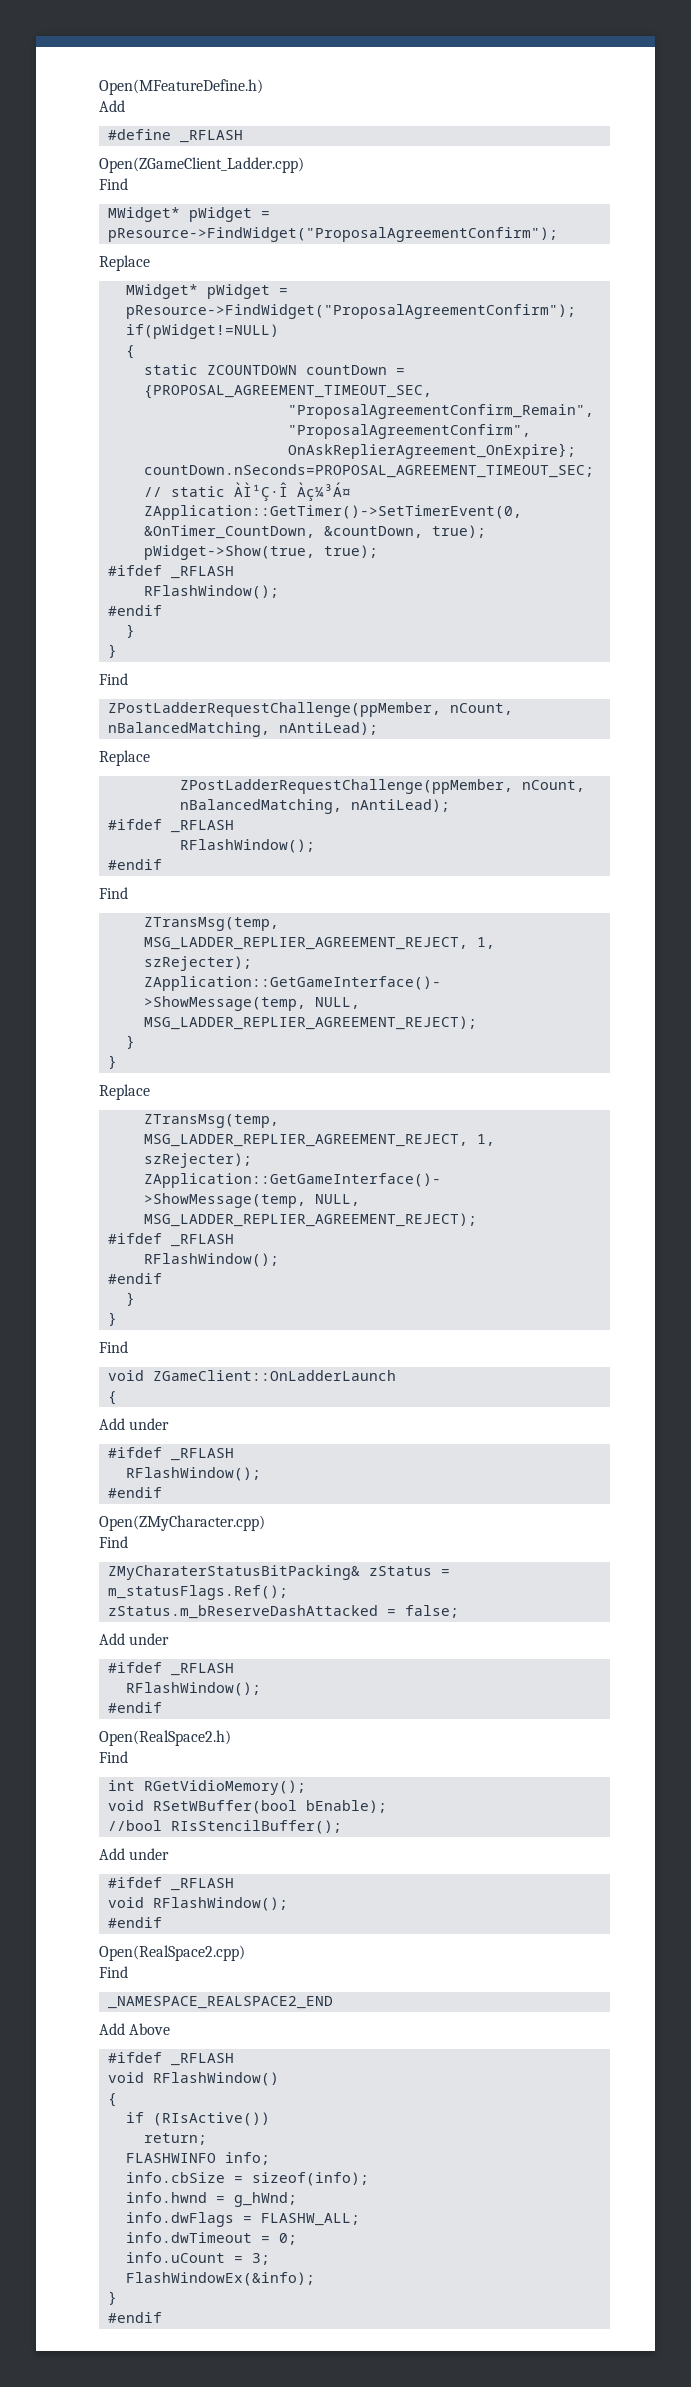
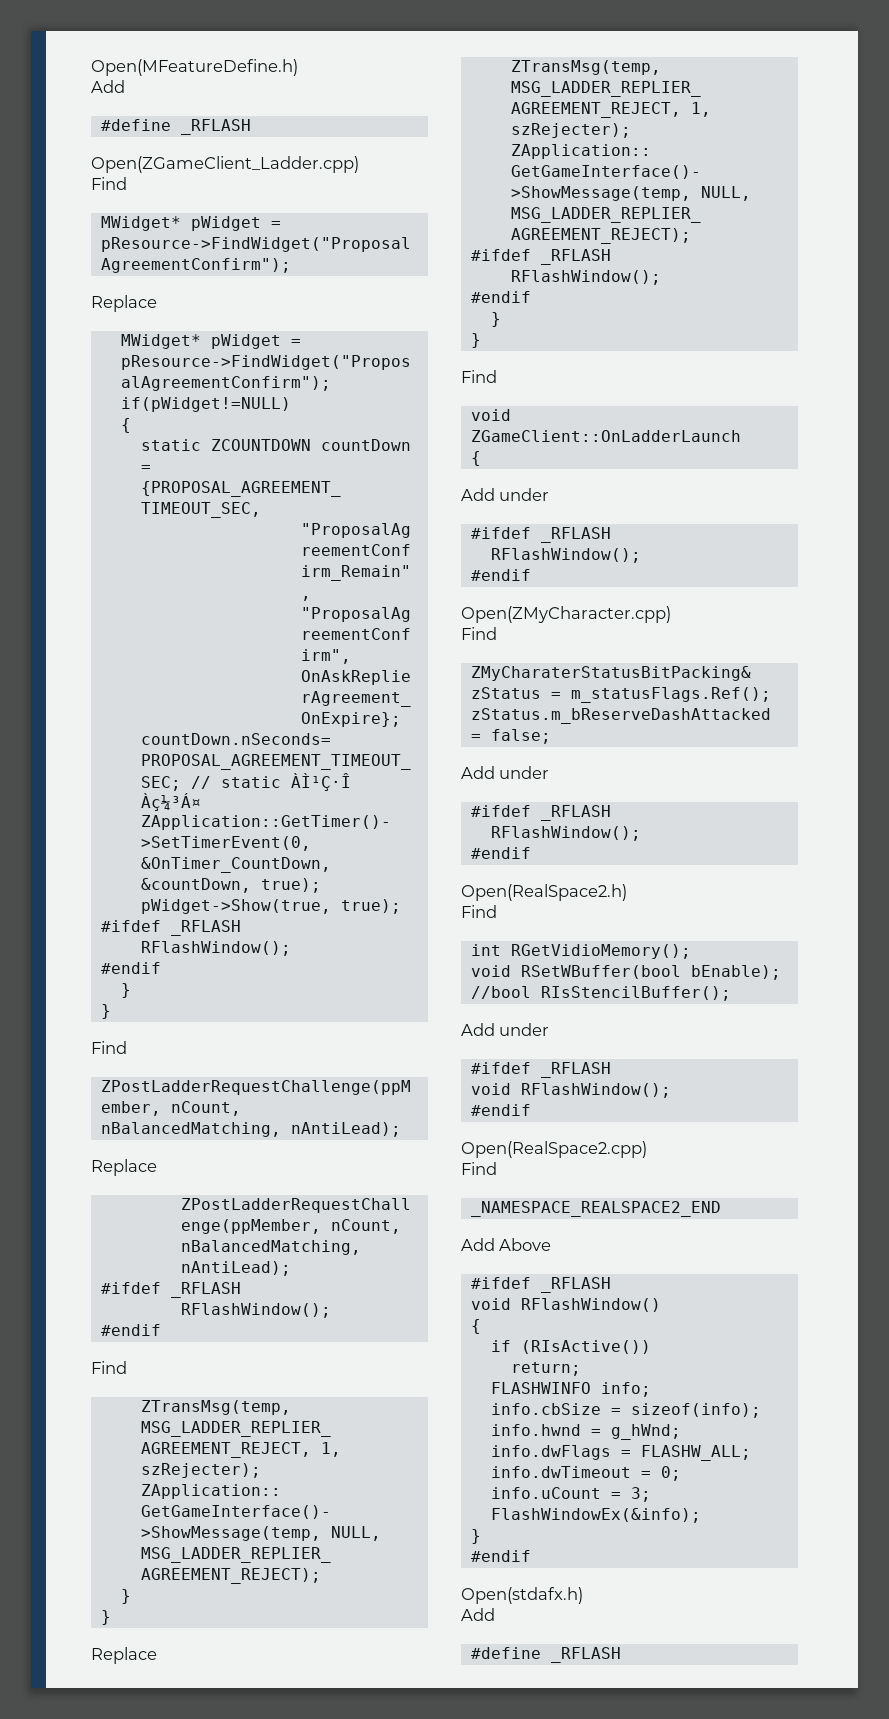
+ Open(stdafx.h)
+ Add
+ #define _RFLASH

